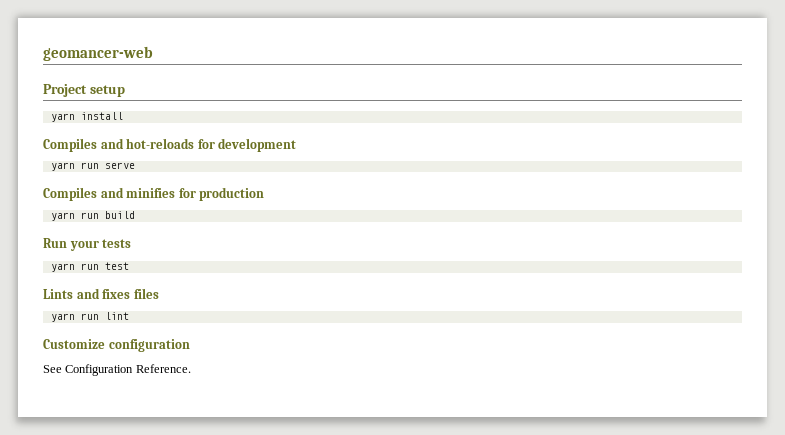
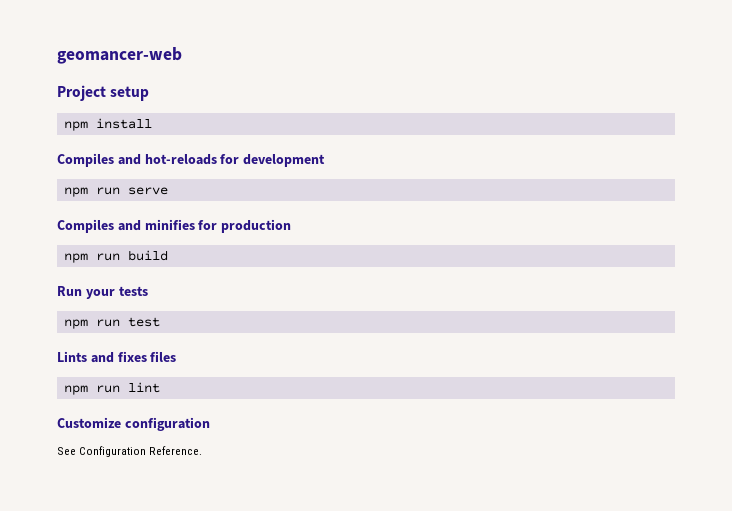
- yarn install
+ npm install
- yarn run serve
+ npm run serve
- yarn run build
+ npm run build
- yarn run test
+ npm run test
- yarn run lint
+ npm run lint

